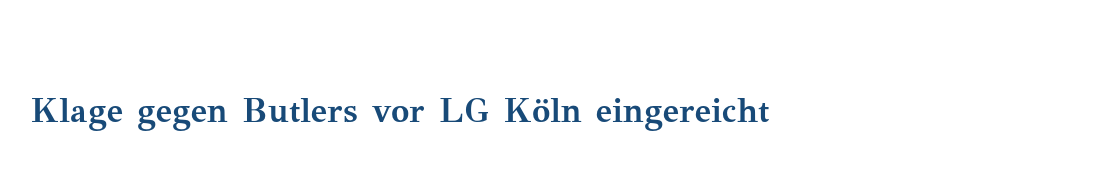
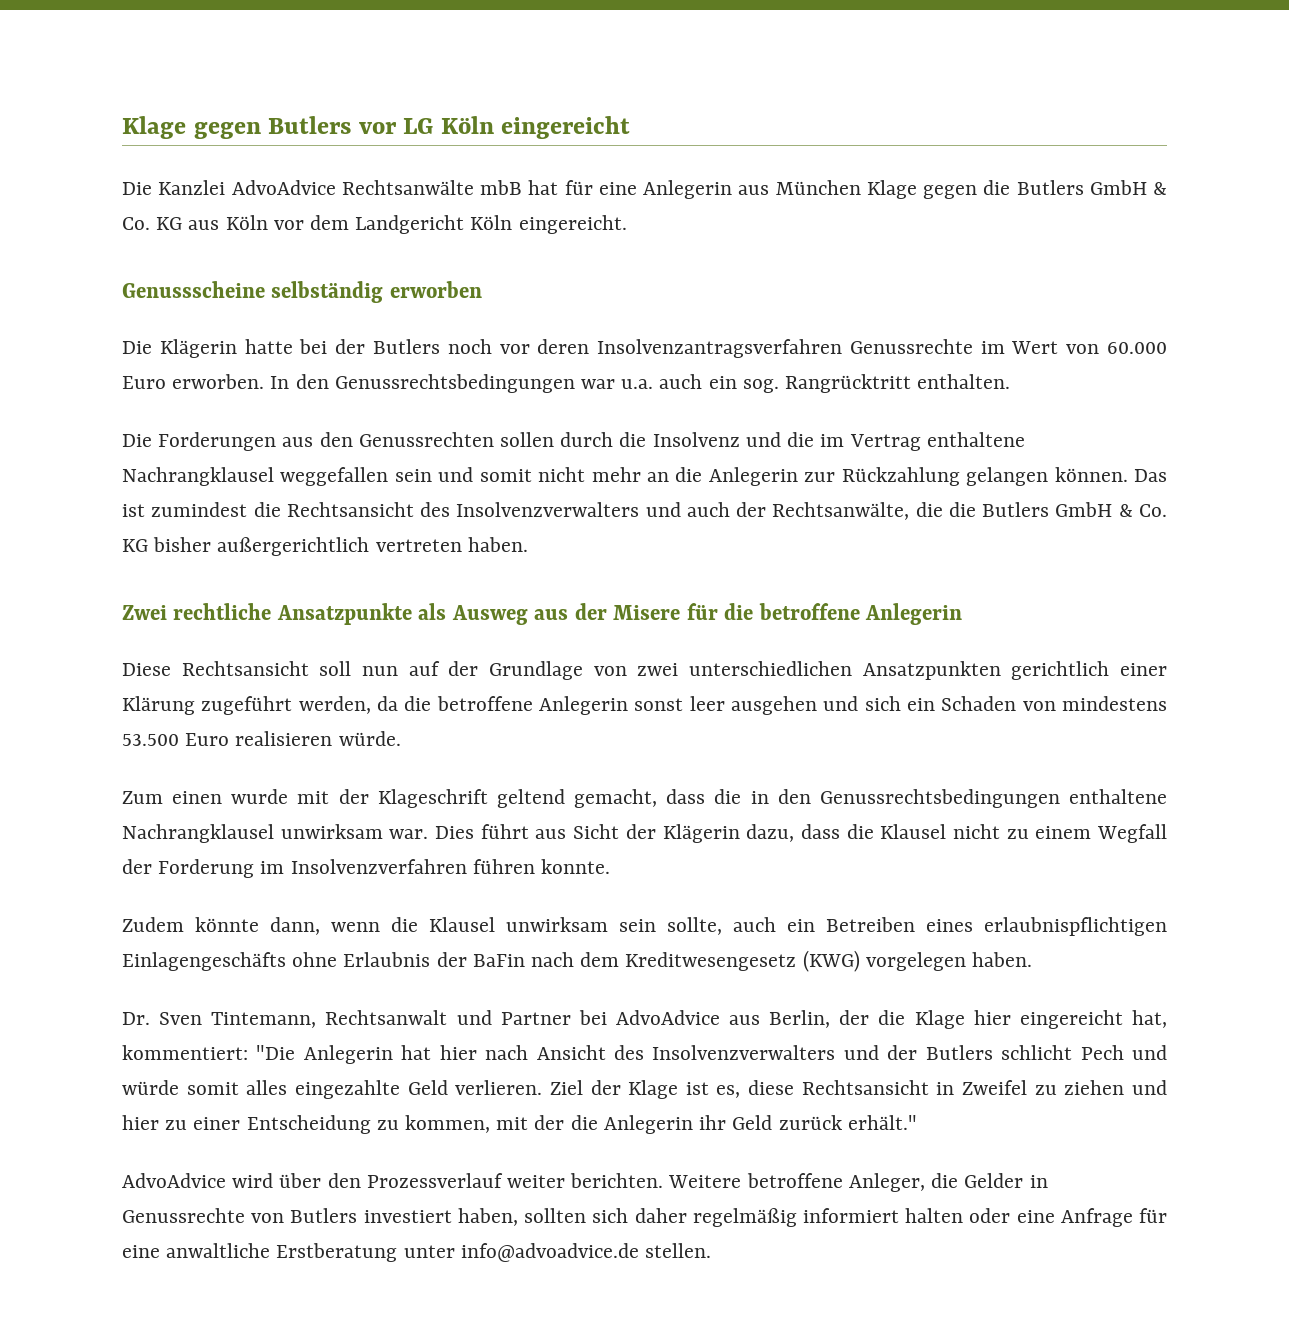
+ Die Kanzlei AdvoAdvice Rechtsanwälte mbB hat für eine Anlegerin aus München Klage gegen die Butlers GmbH & Co. KG aus Köln vor dem Landgericht Köln eingereicht.
+ Genussscheine selbständig erworben
+ Die Klägerin hatte bei der Butlers noch vor deren Insolvenzantragsverfahren Genussrechte im Wert von 60.000 Euro erworben. In den Genussrechtsbedingungen war u.a. auch ein sog. Rangrücktritt enthalten.
+ Die Forderungen aus den Genussrechten sollen durch die Insolvenz und die im Vertrag enthaltene Nachrangklausel weggefallen sein und somit nicht mehr an die Anlegerin zur Rückzahlung gelangen können. Das ist zumindest die Rechtsansicht des Insolvenzverwalters und auch der Rechtsanwälte, die die Butlers GmbH & Co. KG bisher außergerichtlich vertreten haben.
+ Zwei rechtliche Ansatzpunkte als Ausweg aus der Misere für die betroffene Anlegerin
+ Diese Rechtsansicht soll nun auf der Grundlage von zwei unterschiedlichen Ansatzpunkten gerichtlich einer Klärung zugeführt werden, da die betroffene Anlegerin sonst leer ausgehen und sich ein Schaden von mindestens 53.500 Euro realisieren würde.
+ Zum einen wurde mit der Klageschrift geltend gemacht, dass die in den Genussrechtsbedingungen enthaltene Nachrangklausel unwirksam war. Dies führt aus Sicht der Klägerin dazu, dass die Klausel nicht zu einem Wegfall der Forderung im Insolvenzverfahren führen konnte.
+ Zudem könnte dann, wenn die Klausel unwirksam sein sollte, auch ein Betreiben eines erlaubnispflichtigen Einlagengeschäfts ohne Erlaubnis der BaFin nach dem Kreditwesengesetz (KWG) vorgelegen haben.
+ Dr. Sven Tintemann, Rechtsanwalt und Partner bei AdvoAdvice aus Berlin, der die Klage hier eingereicht hat, kommentiert: "Die Anlegerin hat hier nach Ansicht des Insolvenzverwalters und der Butlers schlicht Pech und würde somit alles eingezahlte Geld verlieren. Ziel der Klage ist es, diese Rechtsansicht in Zweifel zu ziehen und hier zu einer Entscheidung zu kommen, mit der die Anlegerin ihr Geld zurück erhält."
+ AdvoAdvice wird über den Prozessverlauf weiter berichten. Weitere betroffene Anleger, die Gelder in Genussrechte von Butlers investiert haben, sollten sich daher regelmäßig informiert halten oder eine Anfrage für eine anwaltliche Erstberatung unter info@advoadvice.de stellen.

